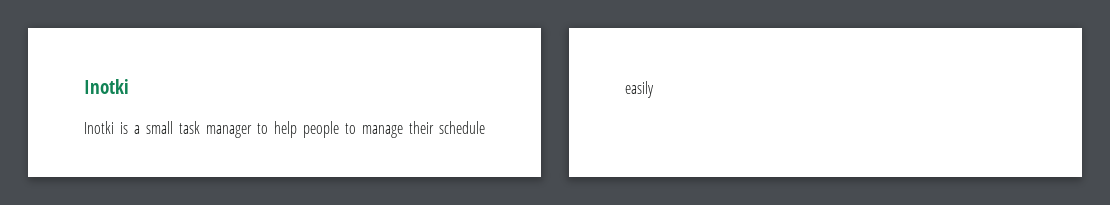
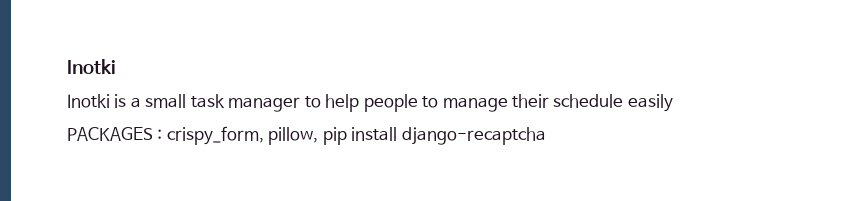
+ PACKAGES : crispy_form, pillow, pip install django-recaptcha

